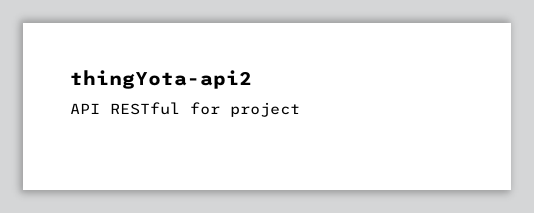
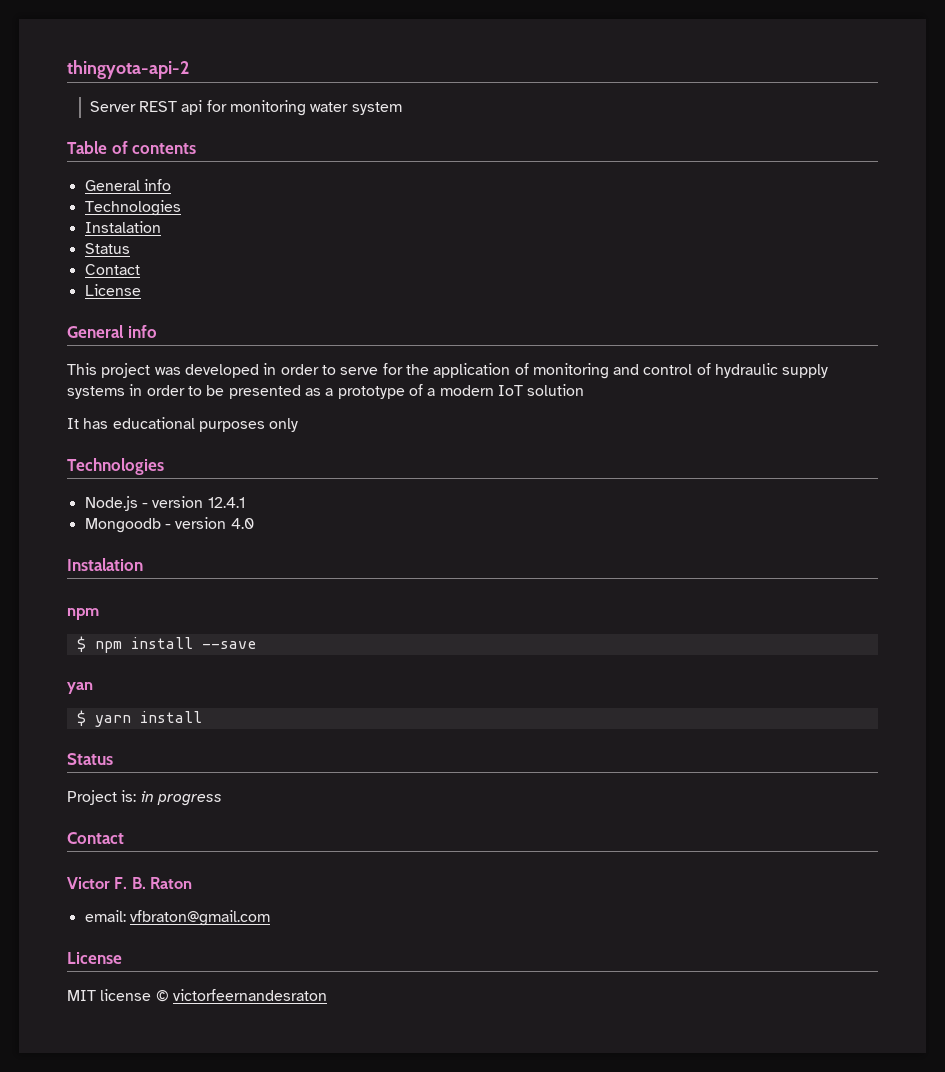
- thingYota-api2
- API RESTful for project
+ thingyota-api-2
+ Server REST api for monitoring water system
+ Table of contents
+ General info
+ Technologies
+ Instalation
+ Status
+ Contact
+ License
+ General info
+ This project was developed in order to serve for the application of monitoring and control of hydraulic supply systems in order to be presented as a prototype of a modern IoT solution
+ It has educational purposes only
+ Technologies
+ Node.js - version 12.4.1
+ Mongoodb - version 4.0
+ Instalation
+ npm
+ $ npm install --save
+ yan
+ $ yarn install
+ Status
+ Project is: in progress
+ Contact
+ Victor F. B. Raton
+ email: vfbraton@gmail.com
+ License
+ MIT license © victorfeernandesraton

